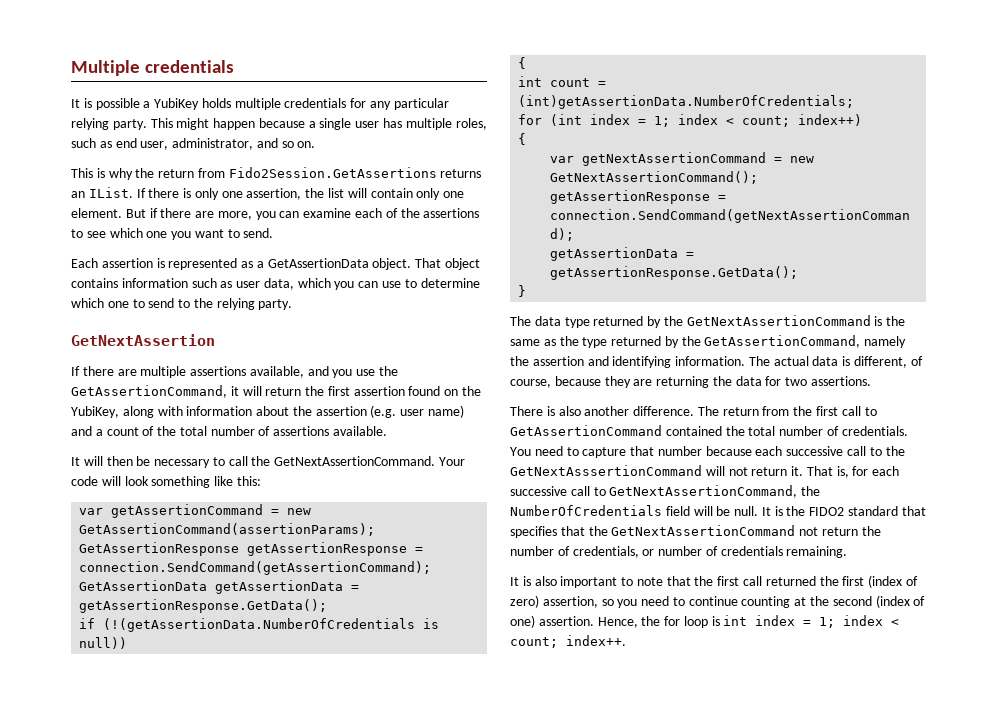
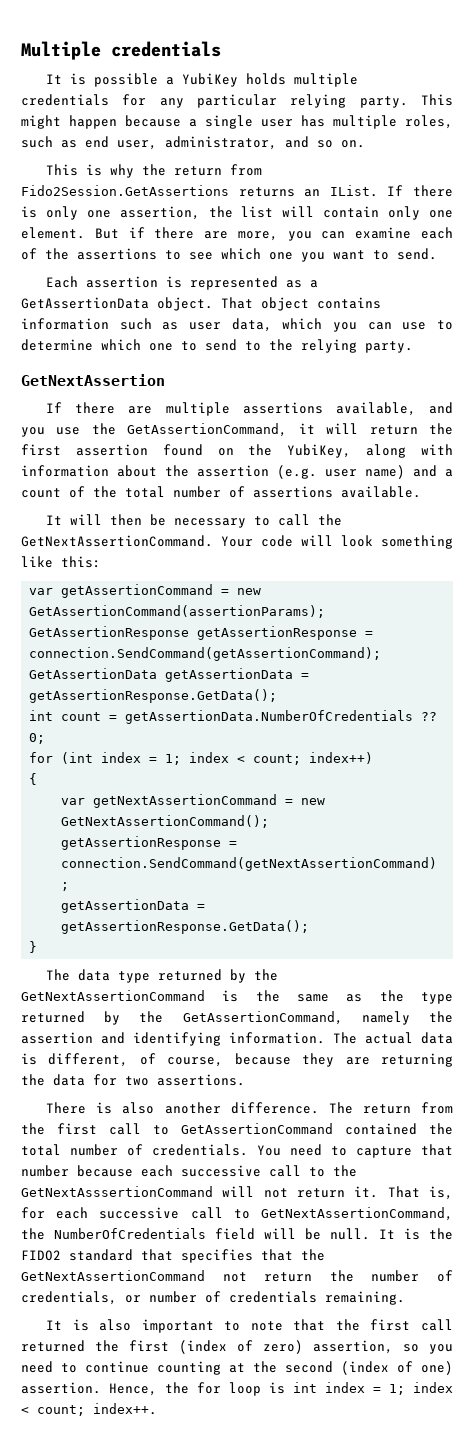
- if (!(getAssertionData.NumberOfCredentials is null))
- {
- int count = (int)getAssertionData.NumberOfCredentials;
+ int count = getAssertionData.NumberOfCredentials ?? 0;

